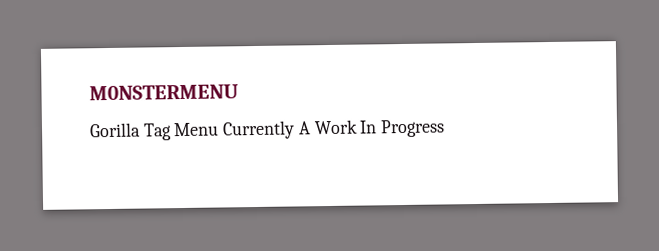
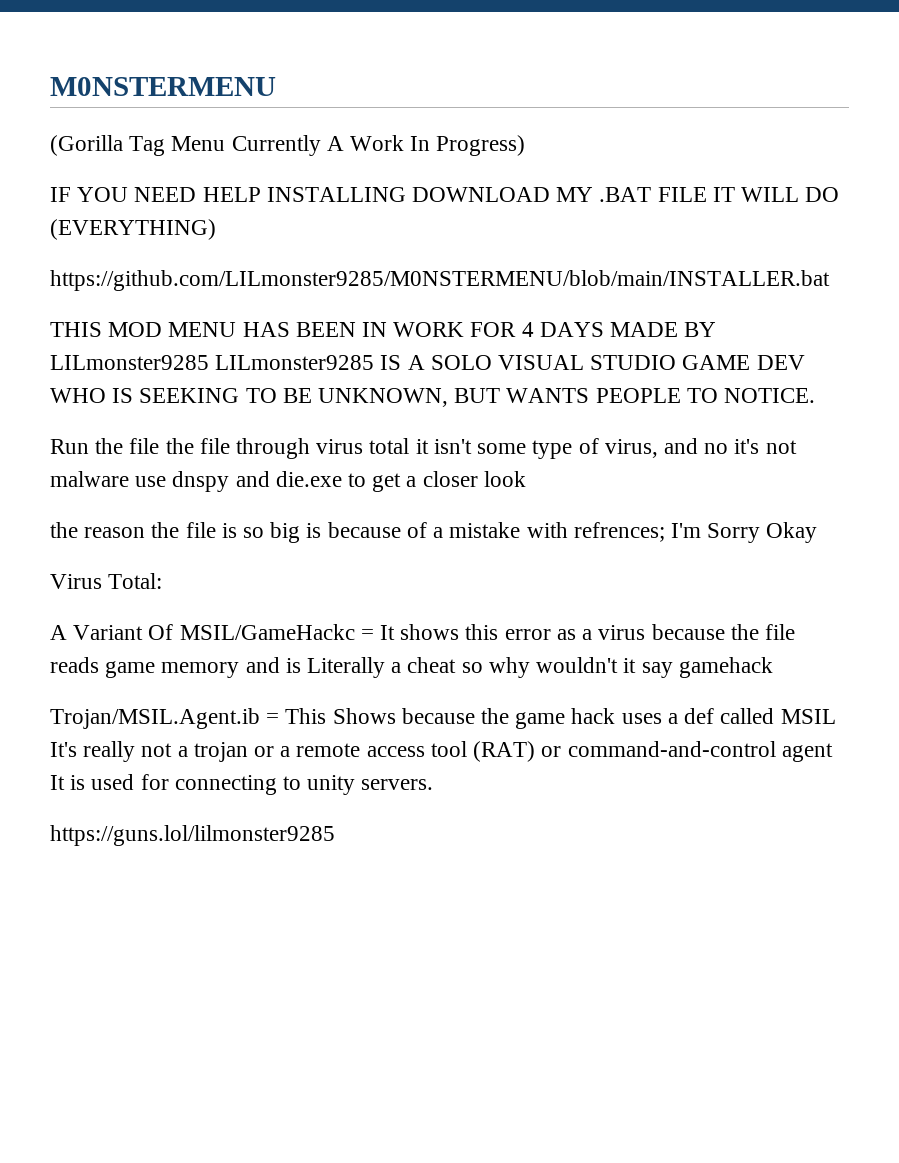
- Gorilla Tag Menu Currently A Work In Progress
+ (Gorilla Tag Menu Currently A Work In Progress)
+ IF YOU NEED HELP INSTALLING DOWNLOAD MY .BAT FILE IT WILL DO (EVERYTHING)
+ https://github.com/LILmonster9285/M0NSTERMENU/blob/main/INSTALLER.bat
+ THIS MOD MENU HAS BEEN IN WORK FOR 4 DAYS MADE BY LILmonster9285 LILmonster9285 IS A SOLO VISUAL STUDIO GAME DEV WHO IS SEEKING TO BE UNKNOWN, BUT WANTS PEOPLE TO NOTICE.
+ Run the file the file through virus total it isn't some type of virus, and no it's not malware use dnspy and die.exe to get a closer look
+ the reason the file is so big is because of a mistake with refrences; I'm Sorry Okay
+ Virus Total:
+ A Variant Of MSIL/GameHackc = It shows this error as a virus because the file reads game memory and is Literally a cheat so why wouldn't it say gamehack
+ Trojan/MSIL.Agent.ib = This Shows because the game hack uses a def called MSIL It's really not a trojan or a remote access tool (RAT) or command-and-control agent It is used for connecting to unity servers.
+ https://guns.lol/lilmonster9285

